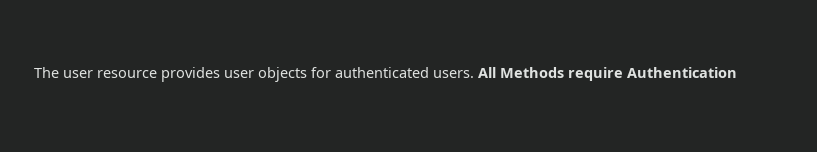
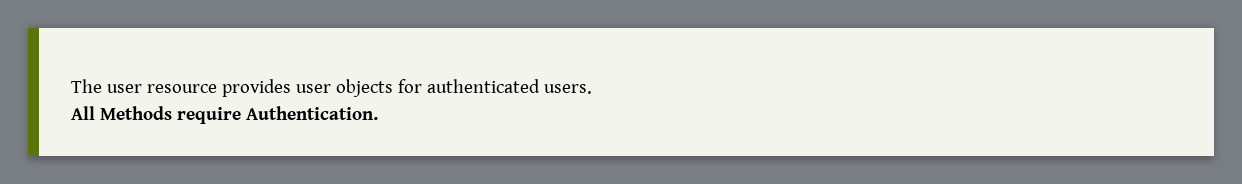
- The user resource provides user objects for authenticated users. All Methods require Authentication
+ The user resource provides user objects for authenticated users.
+ All Methods require Authentication.

